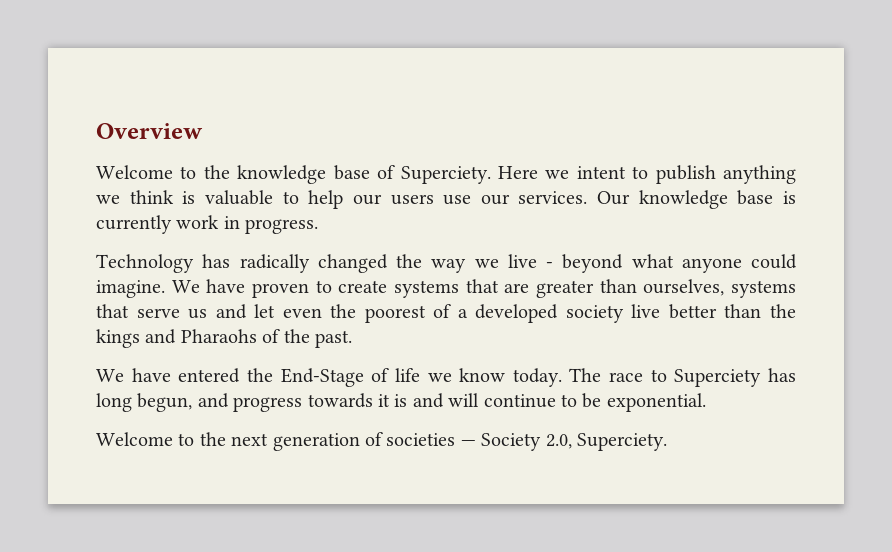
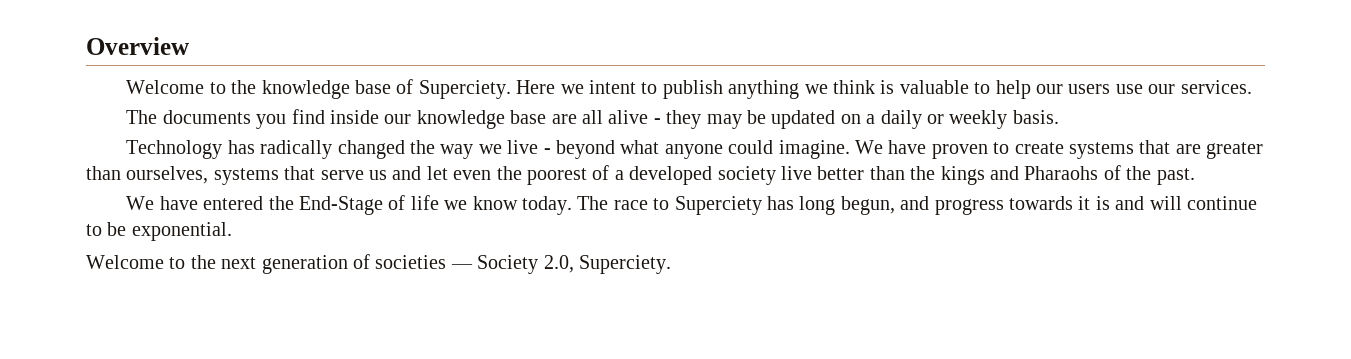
- Here we intent to publish anything we think is valuable to help our users use our services. Our knowledge base is currently work in progress.
+ Here we intent to publish anything we think is valuable to help our users use our services.
+ The documents you find inside our knowledge base are all alive - they may be updated on a daily or weekly basis.

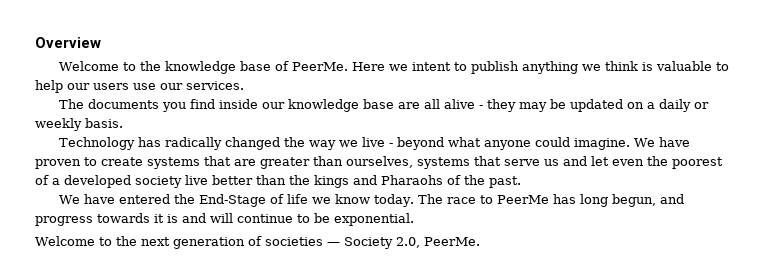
- Welcome to the knowledge base of Superciety.
+ Welcome to the knowledge base of PeerMe.
- The race to Superciety has long begun, and progress towards it is and will continue to be exponential.
+ The race to PeerMe has long begun, and progress towards it is and will continue to be exponential.
- Welcome to the next generation of societies — Society 2.0, Superciety.
+ Welcome to the next generation of societies — Society 2.0, PeerMe.

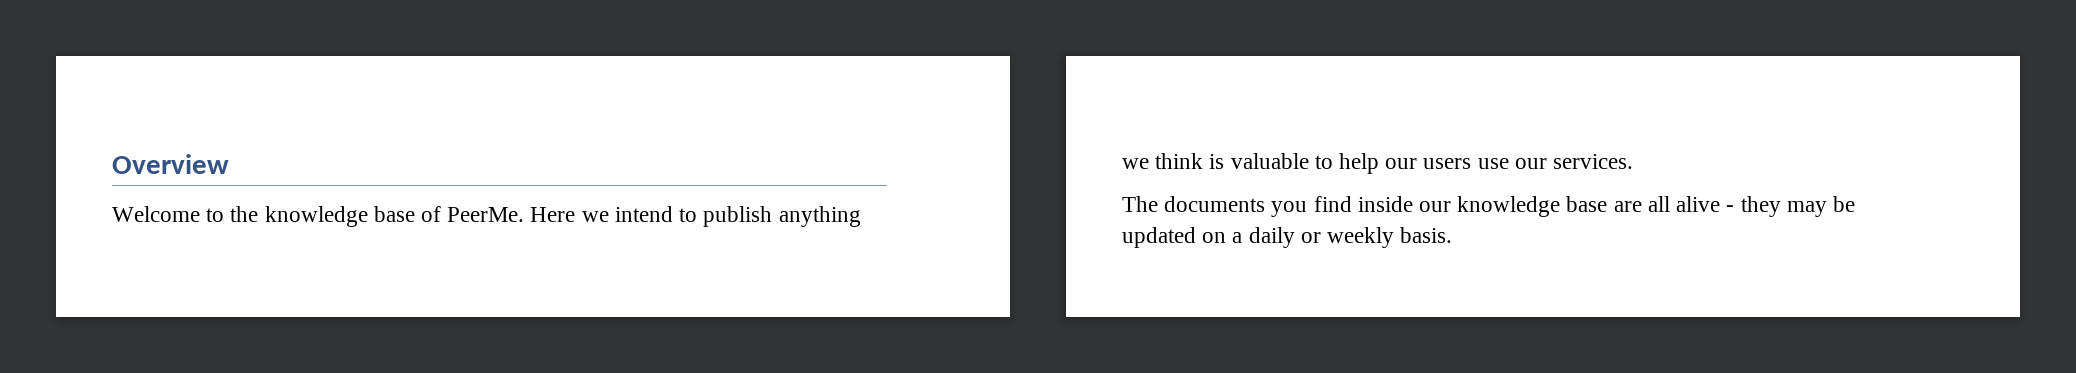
- Here we intent to publish anything we think is valuable to help our users use our services.
+ Here we intend to publish anything we think is valuable to help our users use our services.
- Technology has radically changed the way we live - beyond what anyone could imagine. We have proven to create systems that are greater than ourselves, systems that serve us and let even the poorest of a developed society live better than the kings and Pharaohs of the past.
- We have entered the End-Stage of life we know today. The race to PeerMe has long begun, and progress towards it is and will continue to be exponential.
- Welcome to the next generation of societies — Society 2.0, PeerMe.

